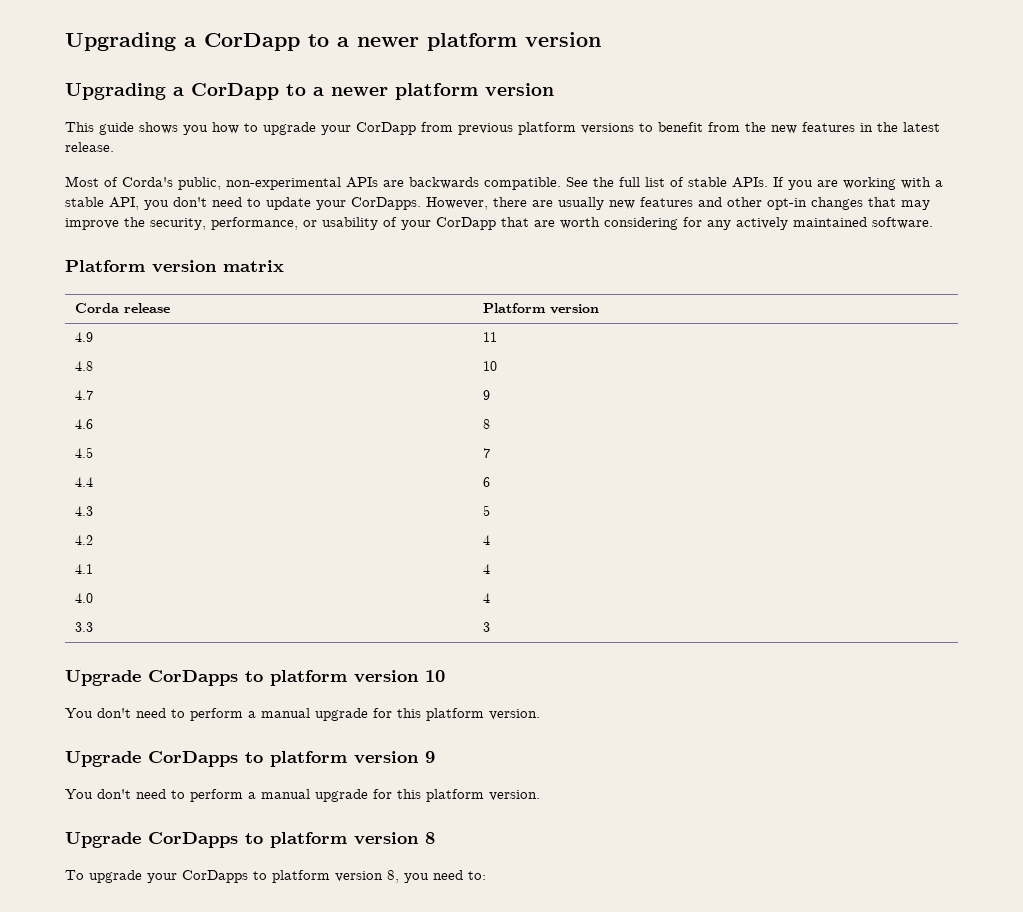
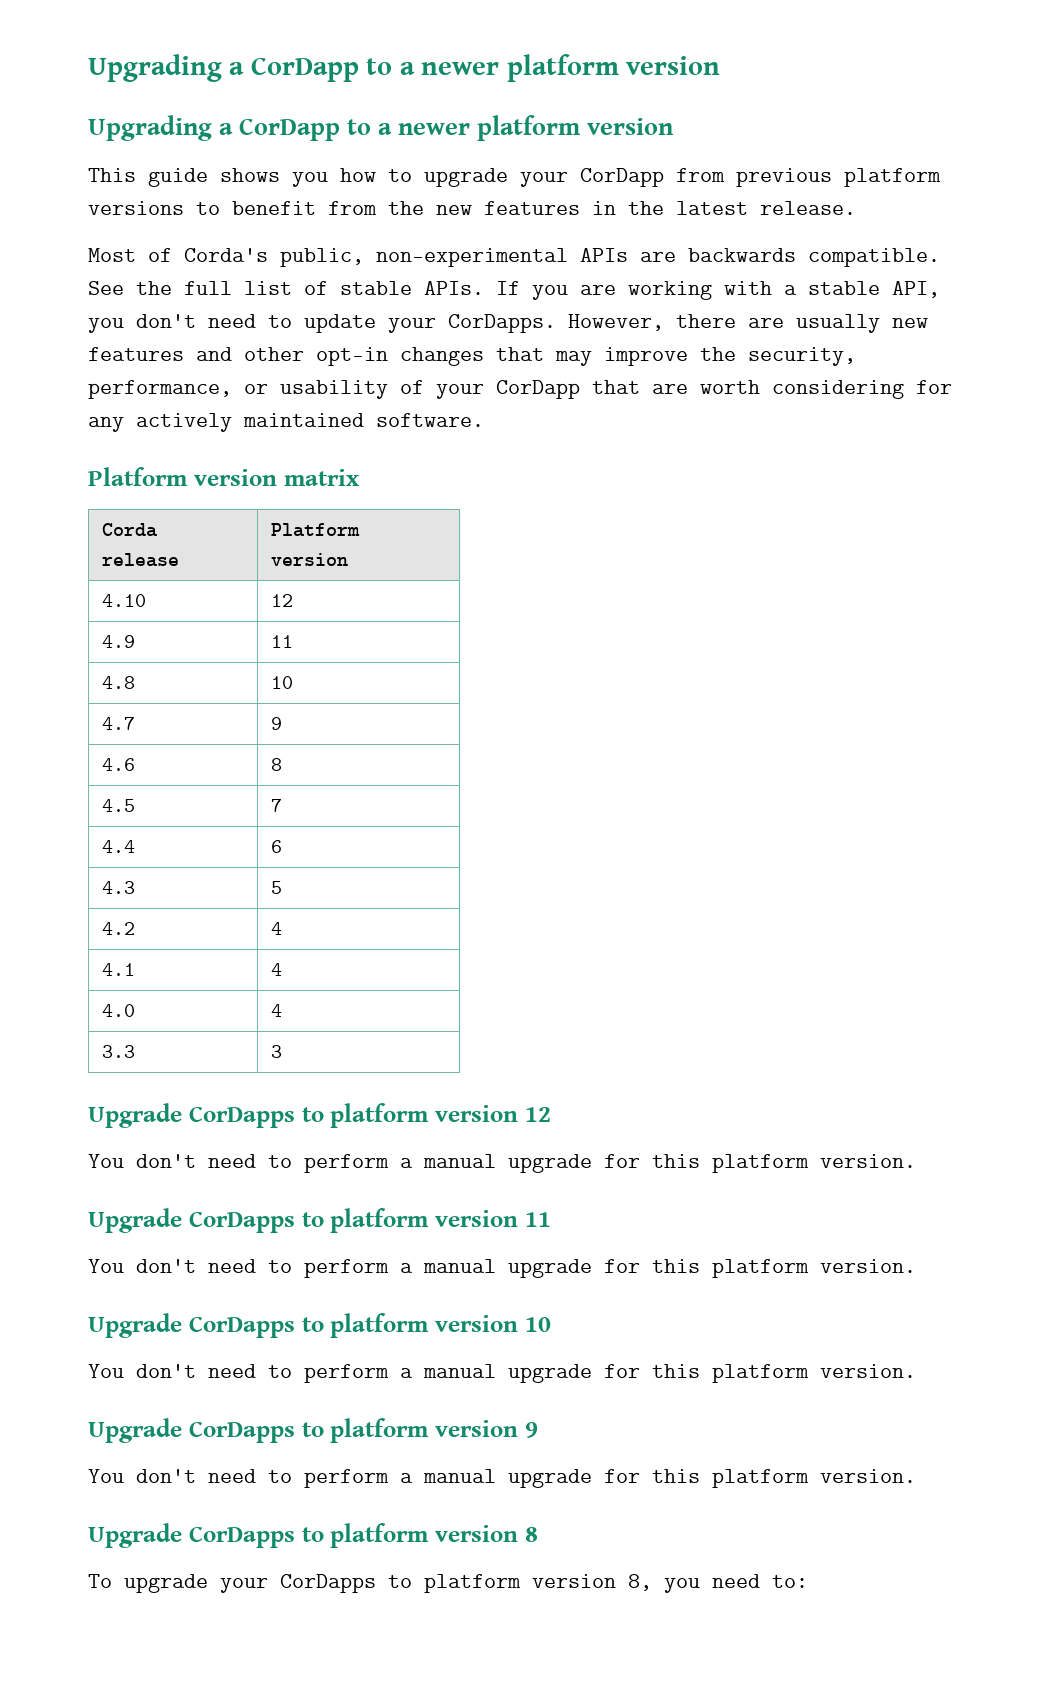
+ 4.10 | 12
+ Upgrade CorDapps to platform version 12
+ You don't need to perform a manual upgrade for this platform version.
+ Upgrade CorDapps to platform version 11
+ You don't need to perform a manual upgrade for this platform version.

